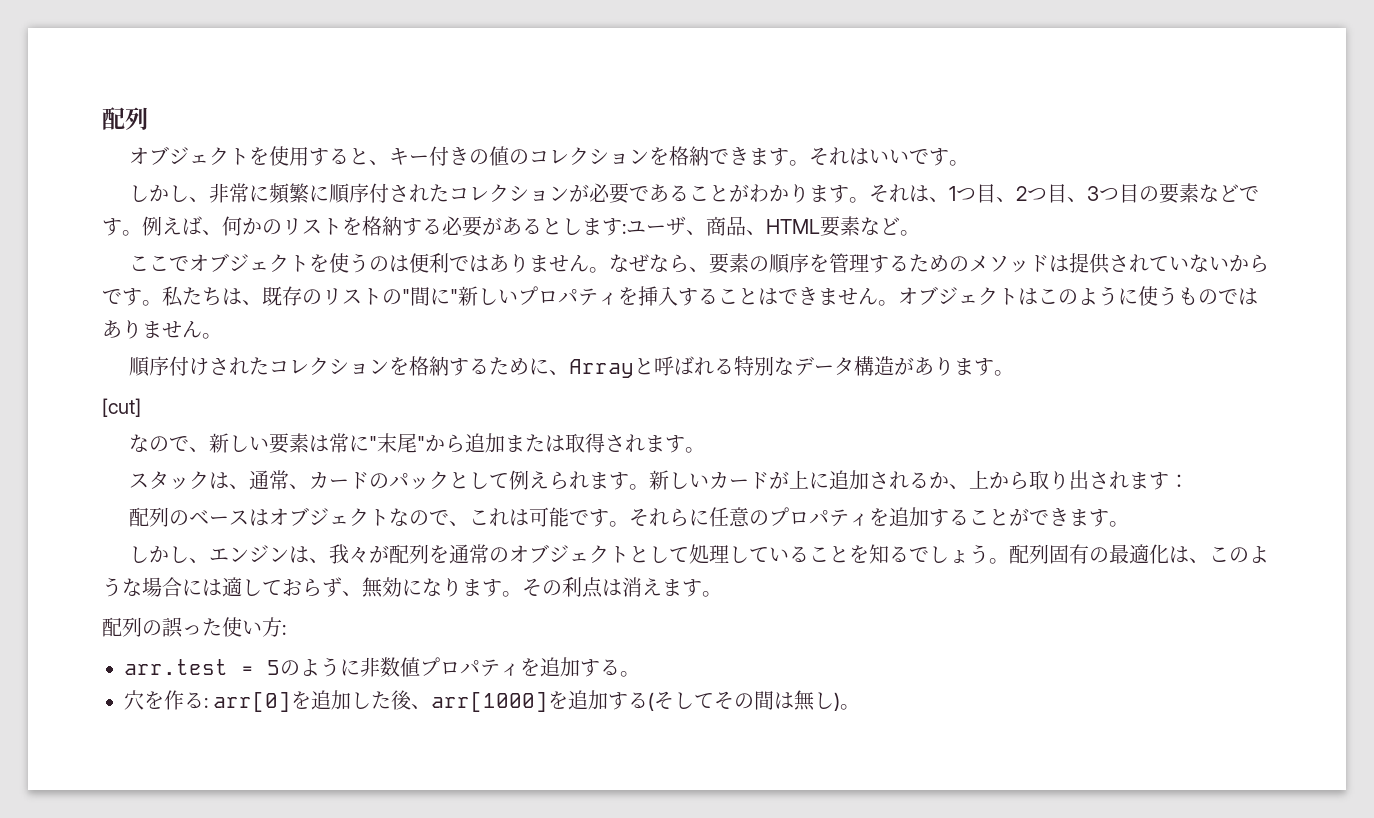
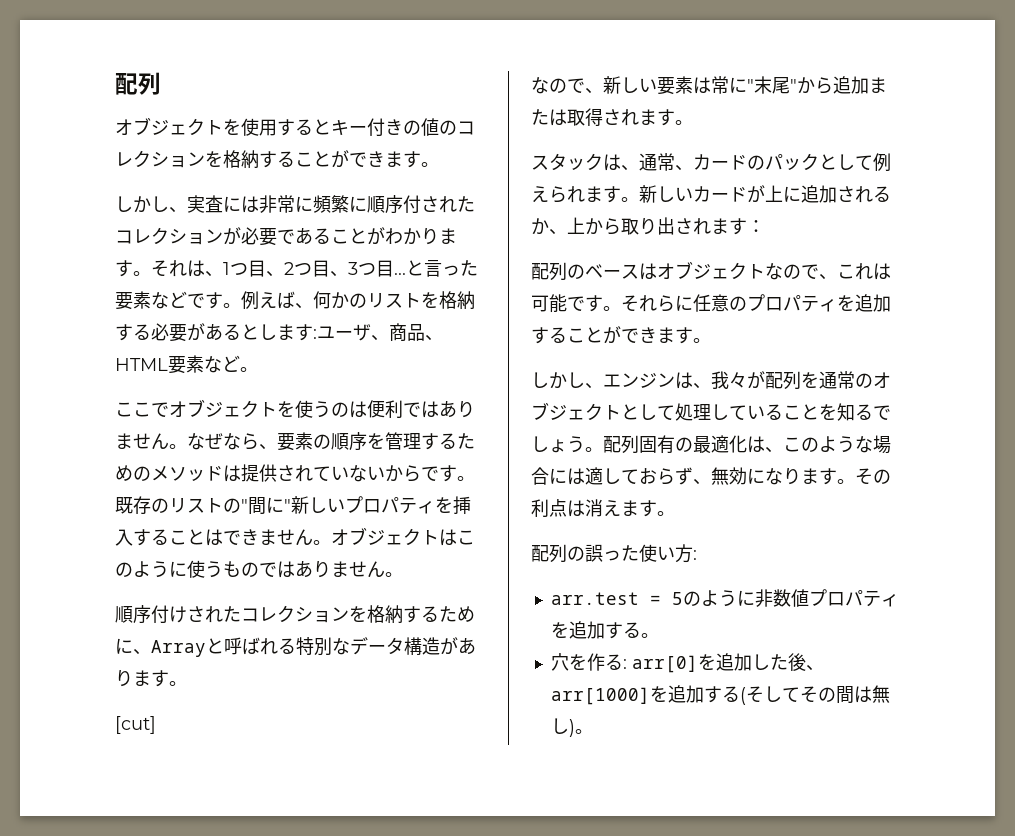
- オブジェクトを使用すると、キー付きの値のコレクションを格納できます。それはいいです。
- しかし、非常に頻繁に順序付されたコレクションが必要であることがわかります。
+ オブジェクトを使用するとキー付きの値のコレクションを格納することができます。
+ しかし、実査には非常に頻繁に順序付されたコレクションが必要であることがわかります。
- それは、1つ目、2つ目、3つ目の要素などです。
+ それは、1つ目、2つ目、3つ目...と言った要素などです。
- 私たちは、既存のリストの"間に"新しいプロパティを挿入することはできません。
+ 既存のリストの"間に"新しいプロパティを挿入することはできません。

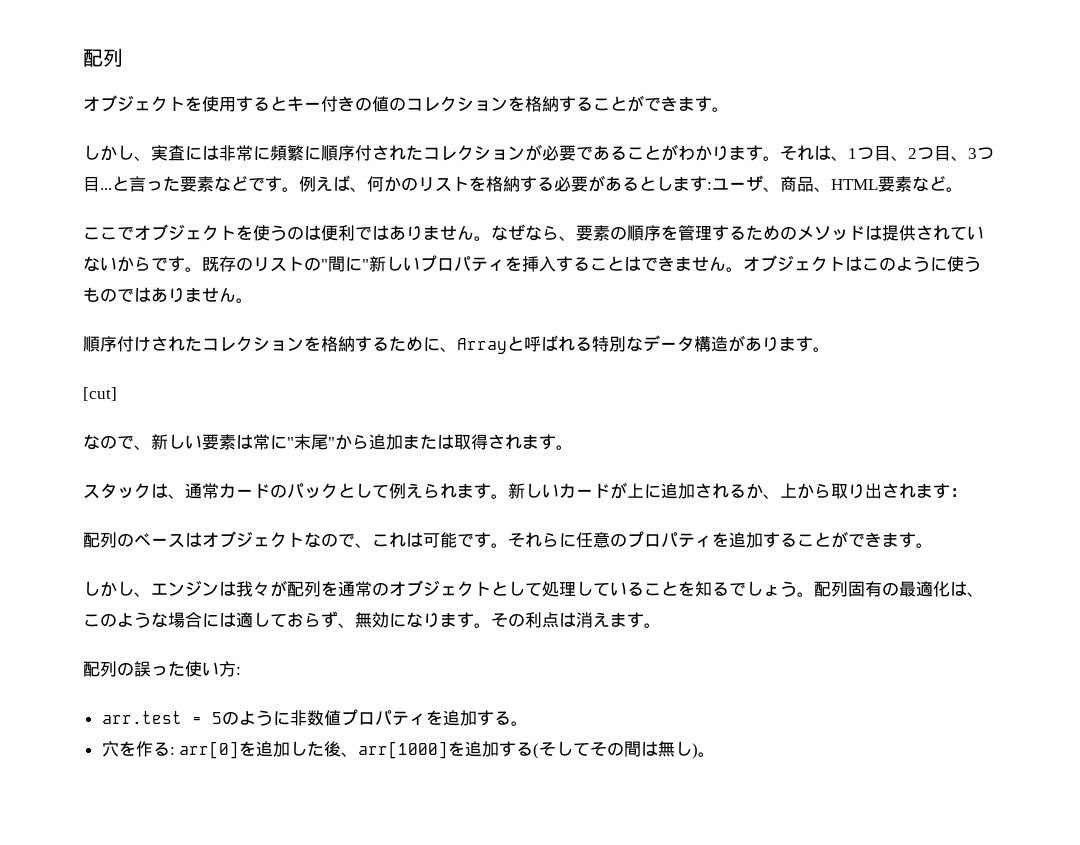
- スタックは、通常、カードのパックとして例えられます。
+ スタックは、通常カードのパックとして例えられます。
- しかし、エンジンは、我々が配列を通常のオブジェクトとして処理していることを知るでしょう。
+ しかし、エンジンは我々が配列を通常のオブジェクトとして処理していることを知るでしょう。

